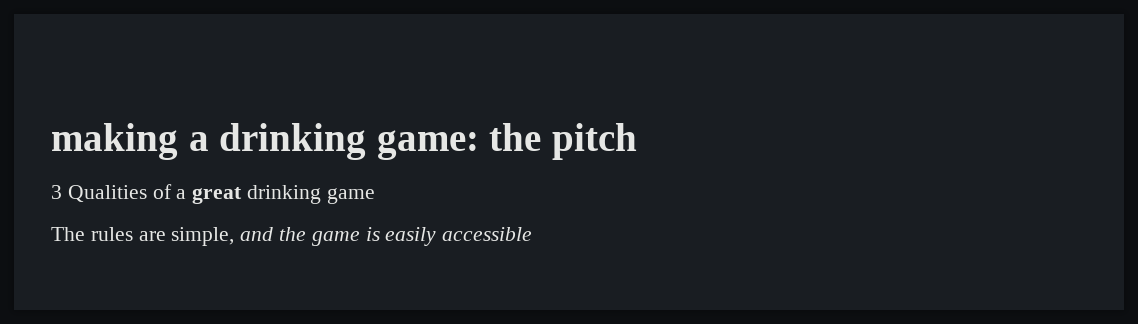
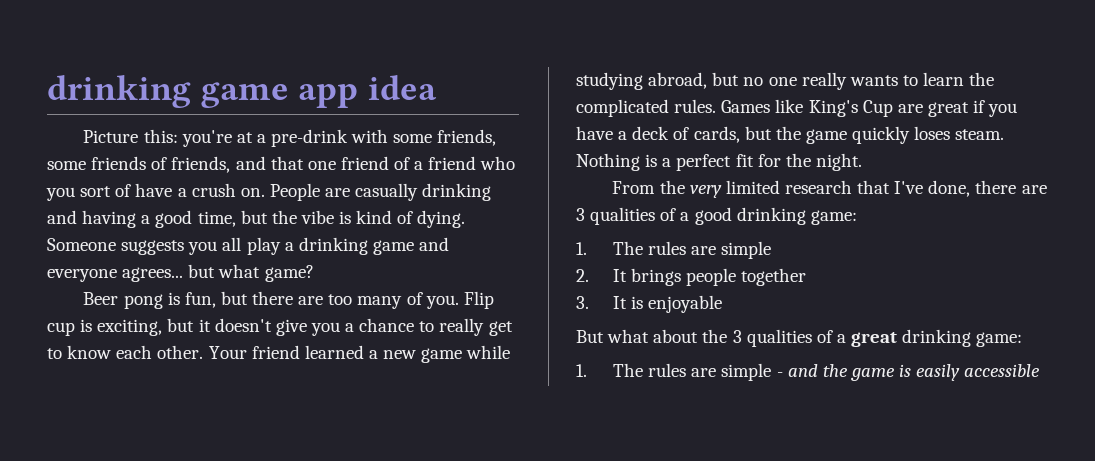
- making a drinking game: the pitch
- 3 Qualities of a great drinking game
- The rules are simple, and the game is easily accessible
+ drinking game app idea
+ Picture this: you're at a pre-drink with some friends, some friends of friends, and that one friend of a friend who you sort of have a crush on. People are casually drinking and having a good time, but the vibe is kind of dying. Someone suggests you all play a drinking game and everyone agrees... but what game?
+ Beer pong is fun, but there are too many of you. Flip cup is exciting, but it doesn't give you a chance to really get to know each other. Your friend learned a new game while studying abroad, but no one really wants to learn the complicated rules. Games like King's Cup are great if you have a deck of cards, but the game quickly loses steam. Nothing is a perfect fit for the night.
+ From the very limited research that I've done, there are 3 qualities of a good drinking game:
+ 1. The rules are simple
+ 2. It brings people together
+ 3. It is enjoyable
+ But what about the 3 qualities of a great drinking game:
+ 1. The rules are simple - and the game is easily accessible

